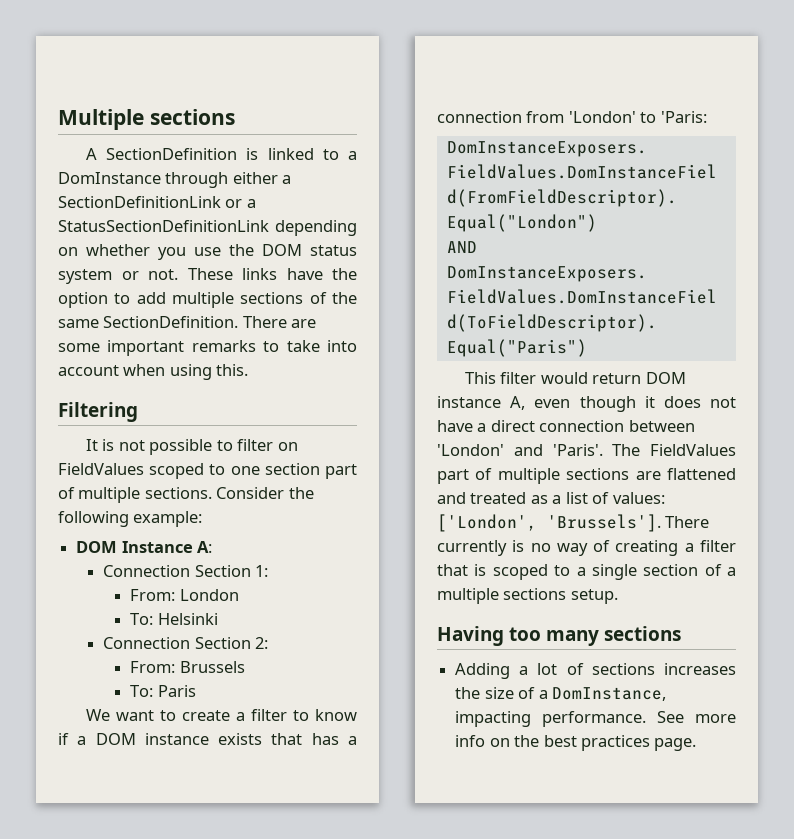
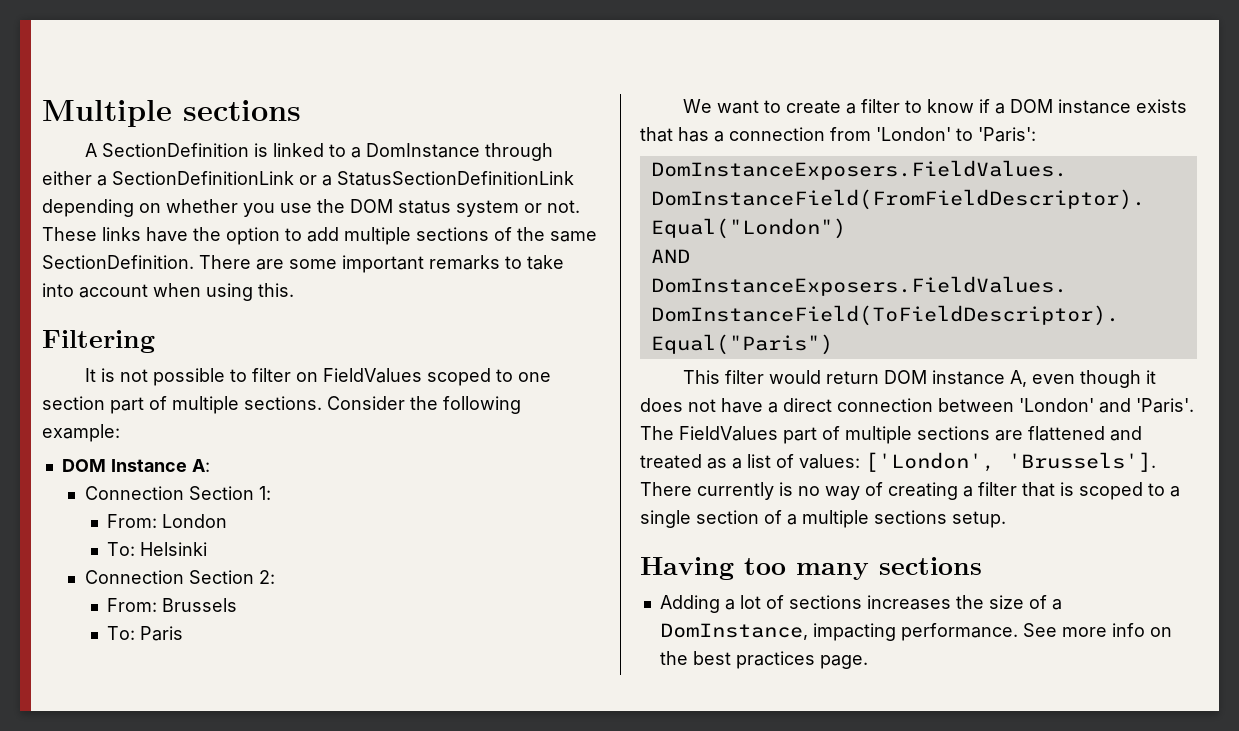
- We want to create a filter to know if a DOM instance exists that has a connection from 'London' to 'Paris:
+ We want to create a filter to know if a DOM instance exists that has a connection from 'London' to 'Paris':

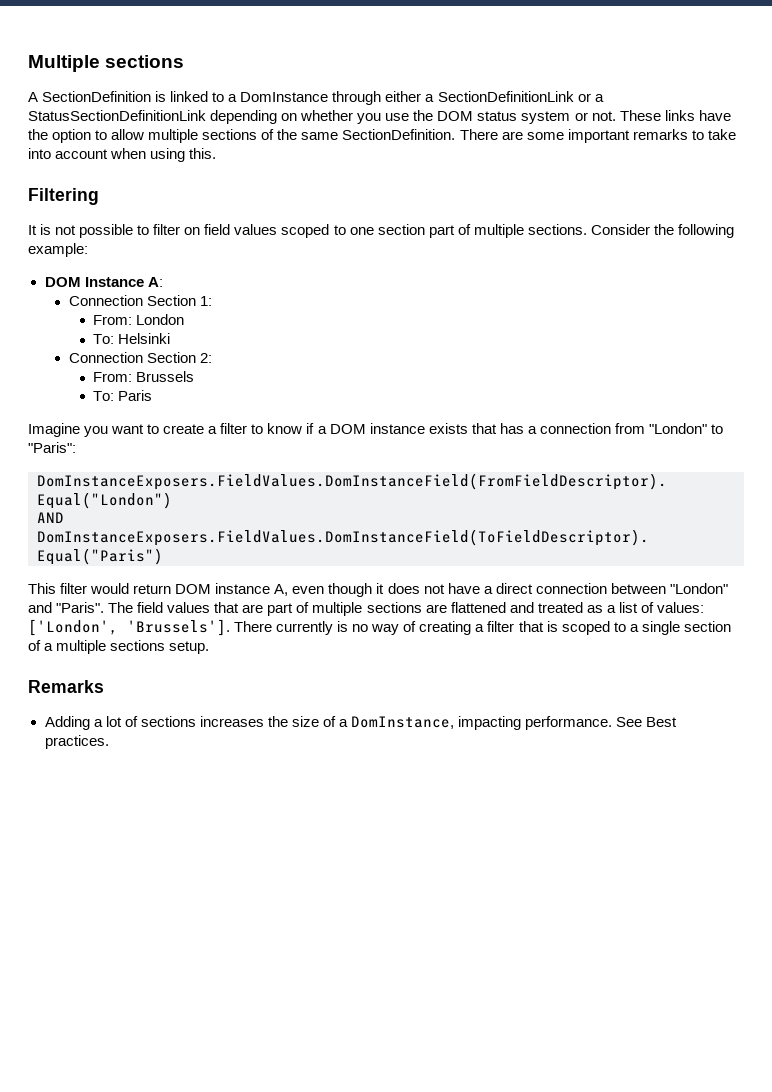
- These links have the option to add multiple sections of the same SectionDefinition.
+ These links have the option to allow multiple sections of the same SectionDefinition.
- It is not possible to filter on FieldValues scoped to one section part of multiple sections.
+ It is not possible to filter on field values scoped to one section part of multiple sections.
- We want to create a filter to know if a DOM instance exists that has a connection from 'London' to 'Paris':
+ Imagine you want to create a filter to know if a DOM instance exists that has a connection from "London" to "Paris":
- This filter would return DOM instance A, even though it does not have a direct connection between 'London' and 'Paris'. The FieldValues part of multiple sections are flattened and treated as a list of values: ['London', 'Brussels'].
+ This filter would return DOM instance A, even though it does not have a direct connection between "London" and "Paris". The field values that are part of multiple sections are flattened and treated as a list of values: ['London', 'Brussels'].
- Having too many sections
+ Remarks
- See more info on the best practices page.
+ See Best practices.

